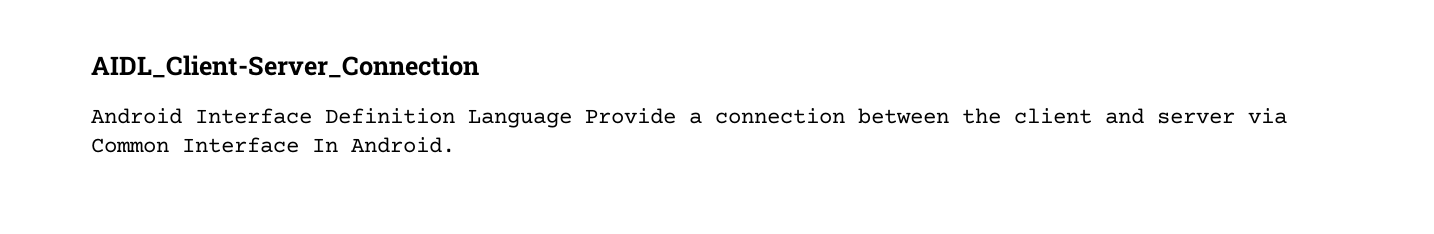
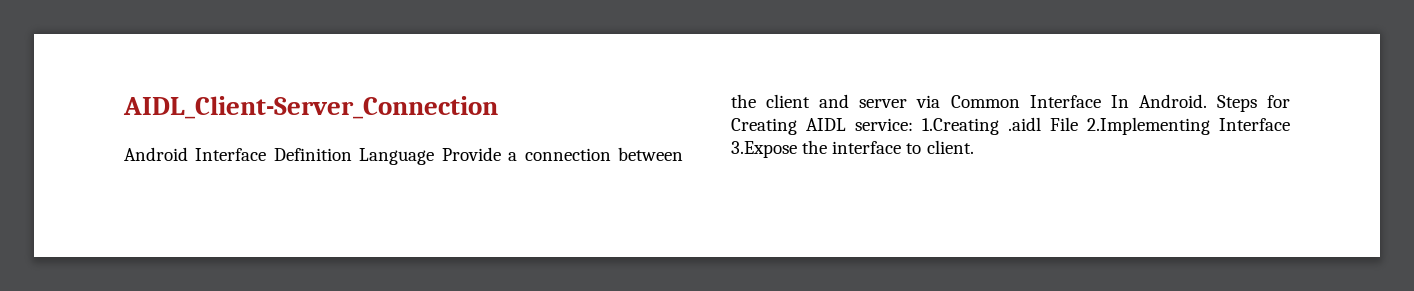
+ Steps for Creating AIDL service: 1.Creating .aidl File 2.Implementing Interface 3.Expose the interface to client.

